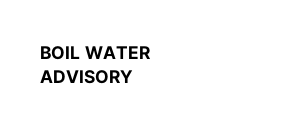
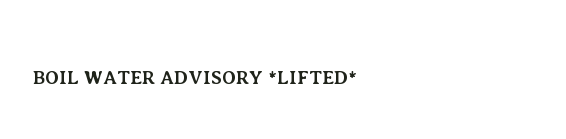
- BOIL WATER ADVISORY
+ BOIL WATER ADVISORY *LIFTED*

